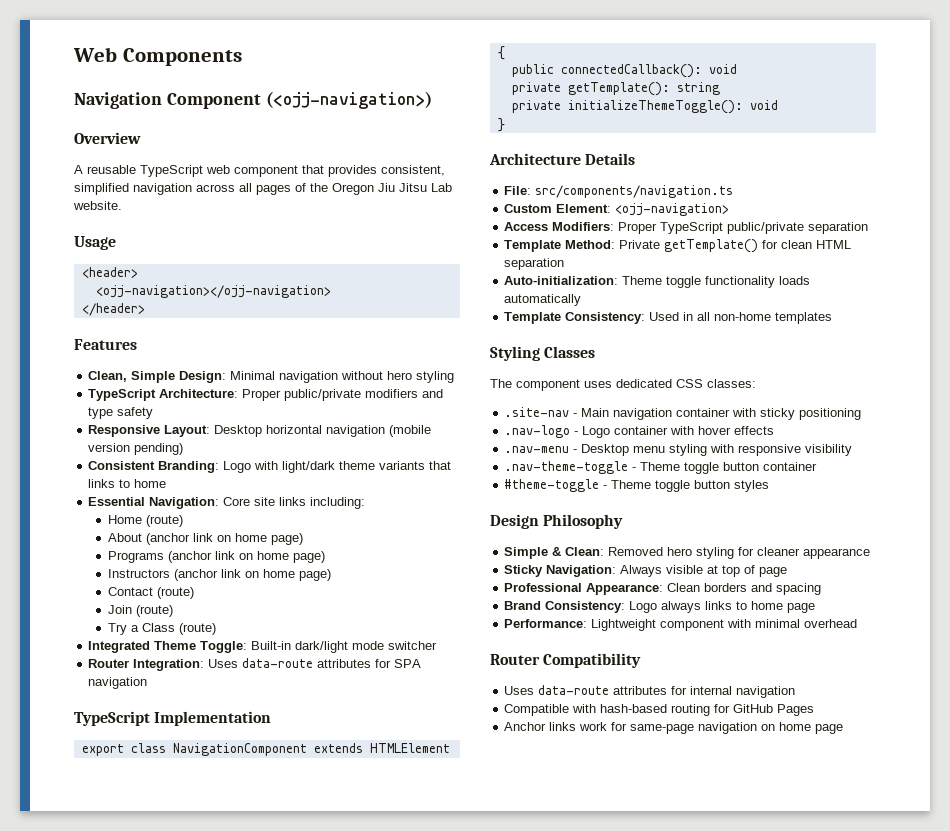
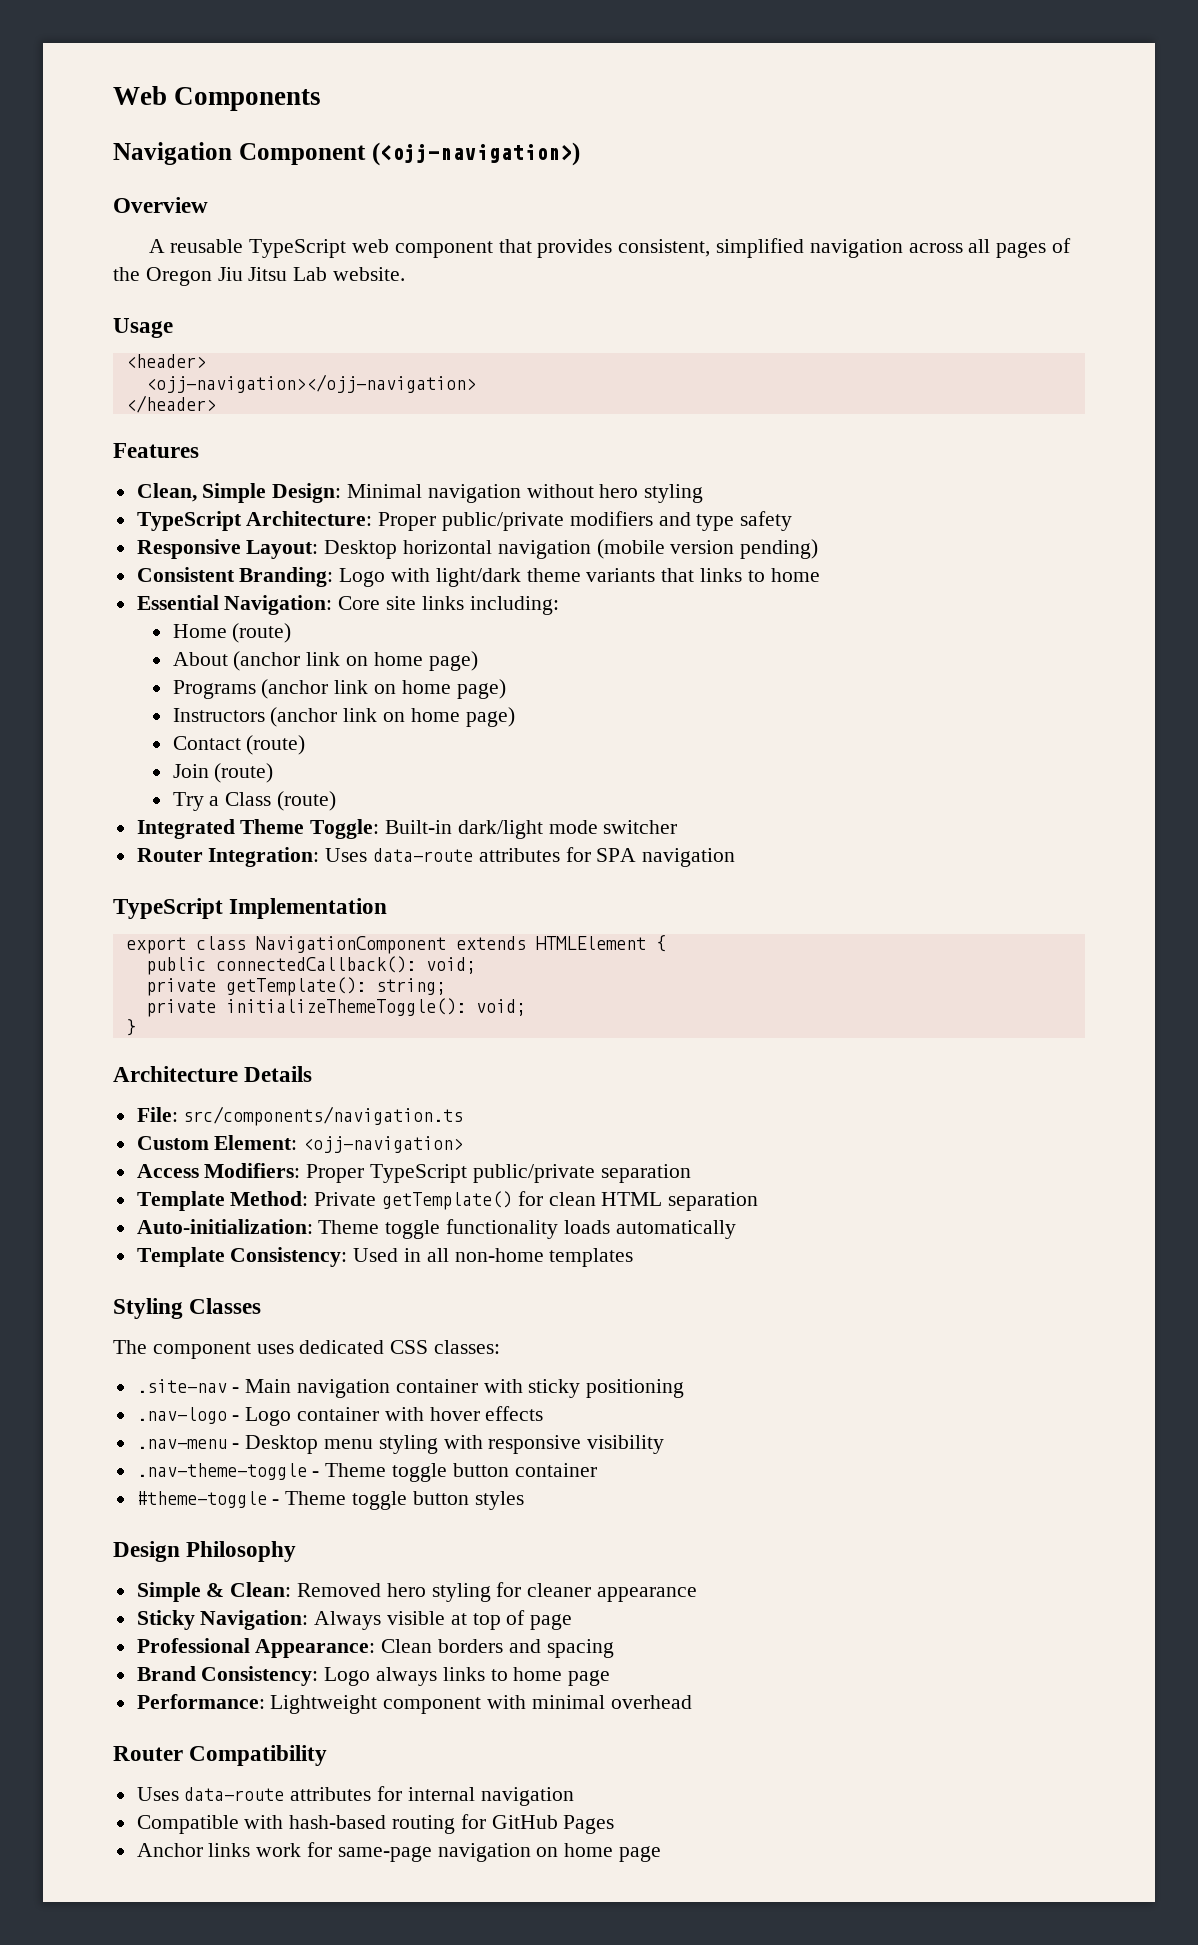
- public connectedCallback(): void
+ public connectedCallback(): void;
- private getTemplate(): string
+ private getTemplate(): string;
- private initializeThemeToggle(): void
+ private initializeThemeToggle(): void;

